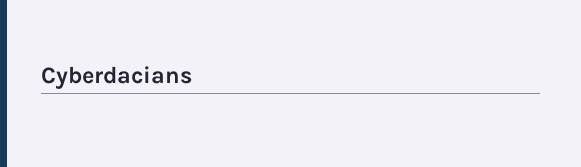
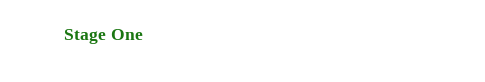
- Cyberdacians
+ Stage One

